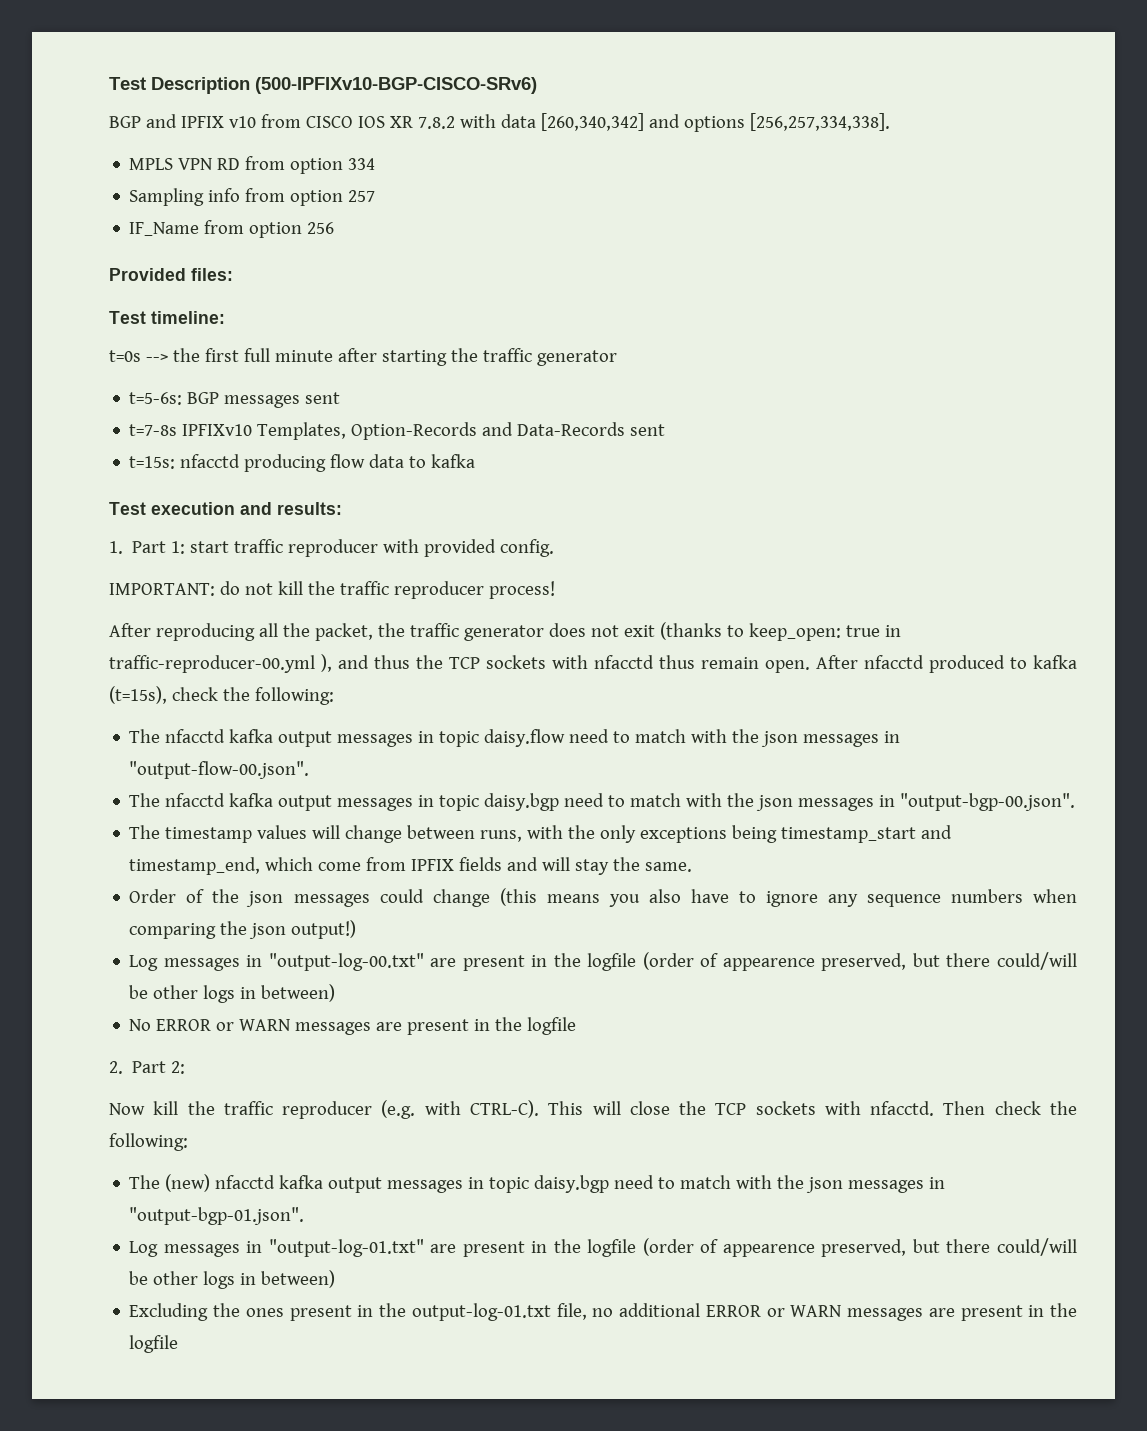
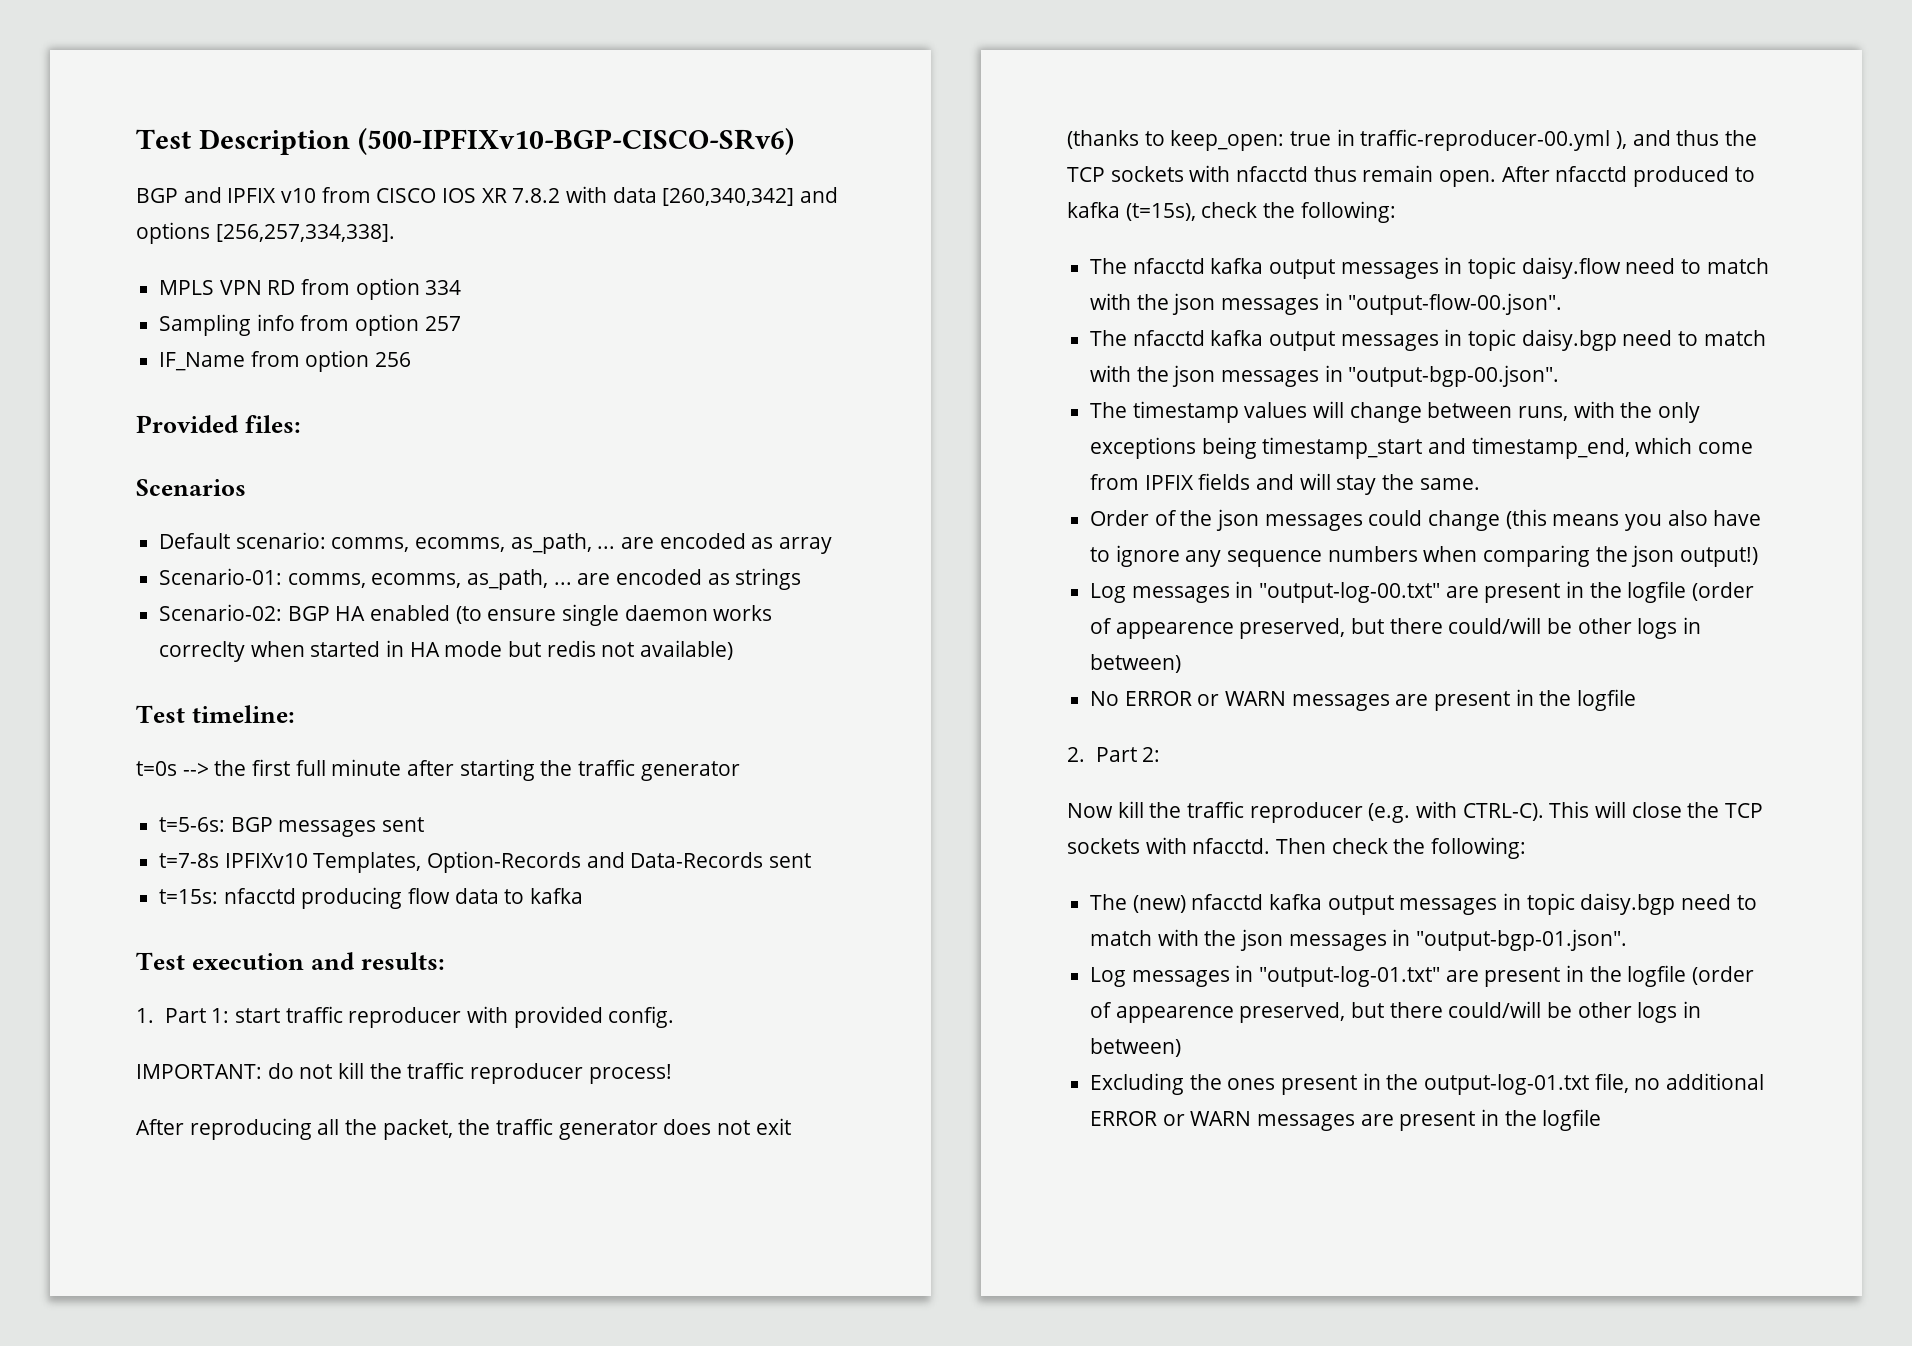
+ Scenarios
+ Default scenario: comms, ecomms, as_path, ... are encoded as array
+ Scenario-01: comms, ecomms, as_path, ... are encoded as strings
+ Scenario-02: BGP HA enabled (to ensure single daemon works correclty when started in HA mode but redis not available)

